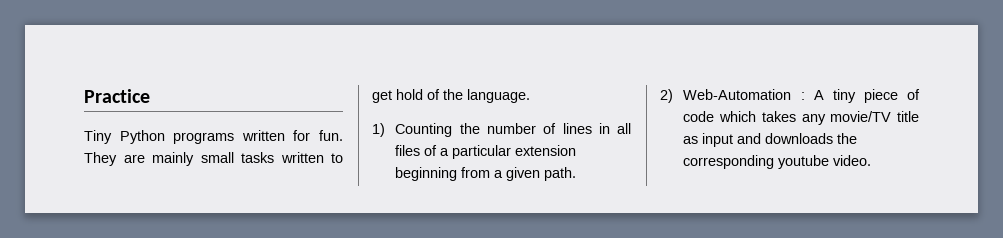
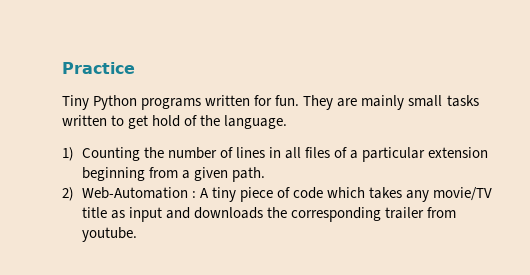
- 2) Web-Automation : A tiny piece of code which takes any movie/TV title as input and downloads the corresponding youtube video.
+ 2) Web-Automation : A tiny piece of code which takes any movie/TV title as input and downloads the corresponding trailer from youtube.

